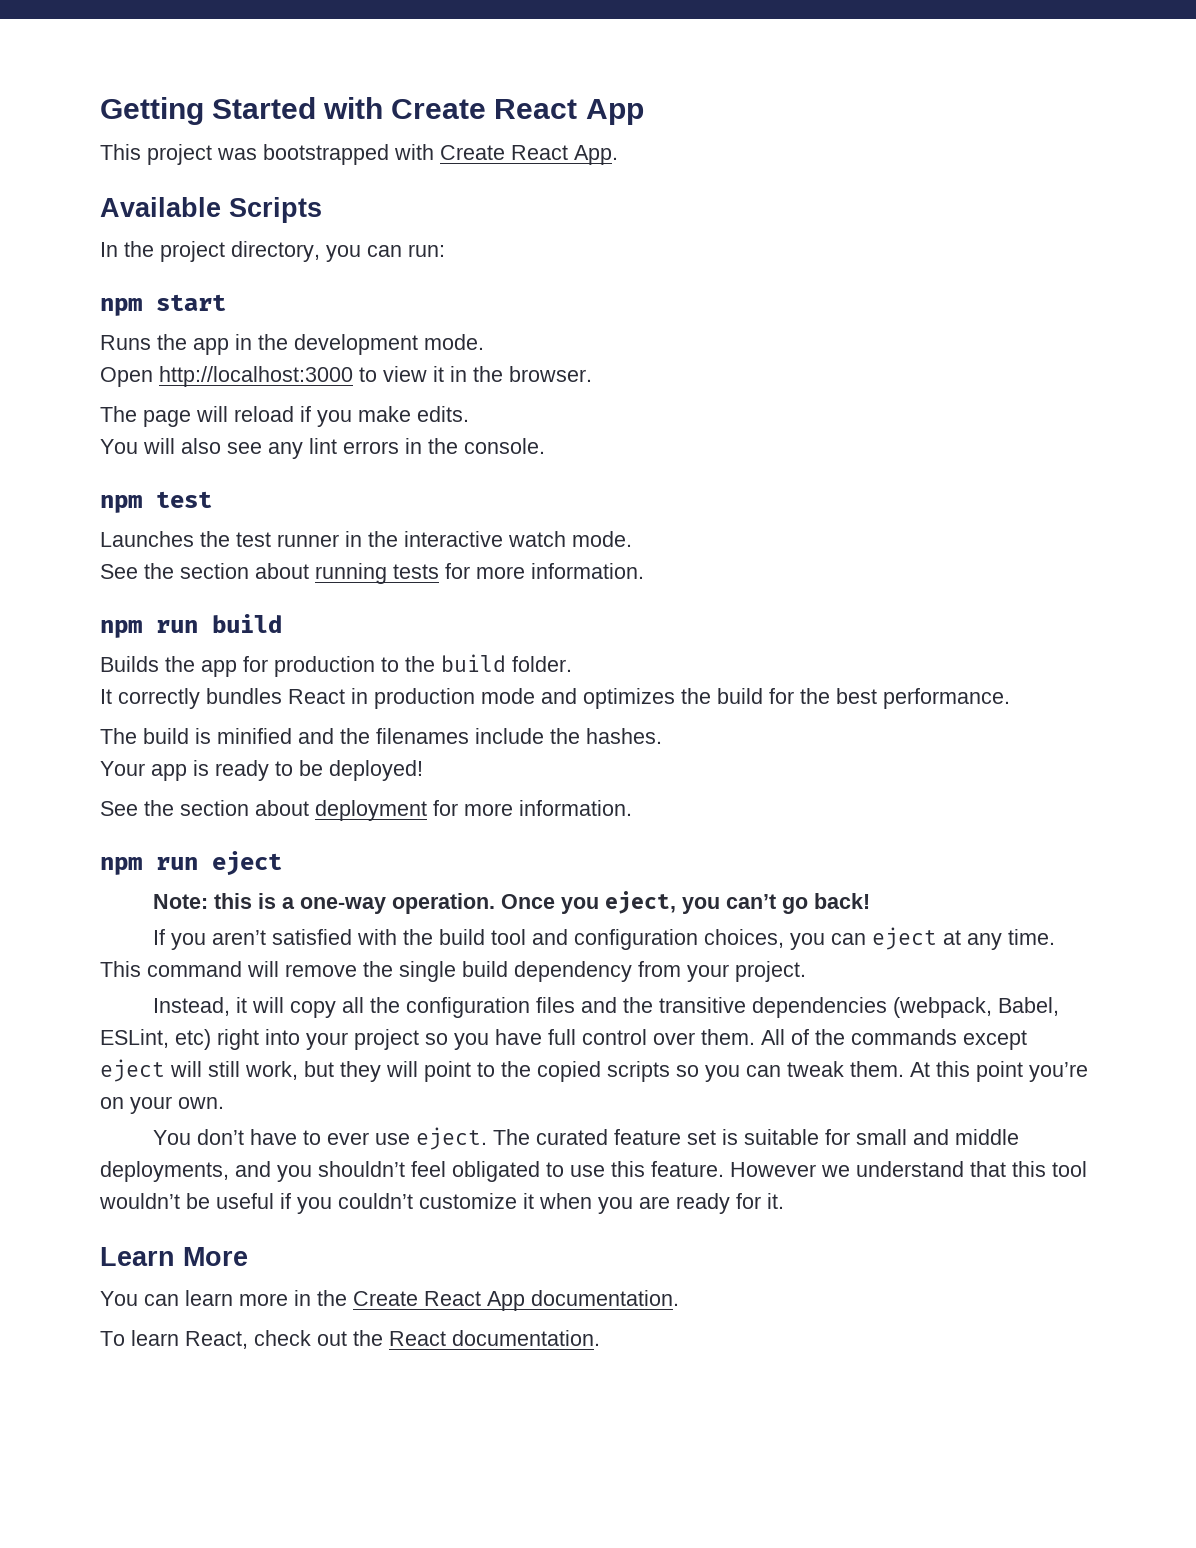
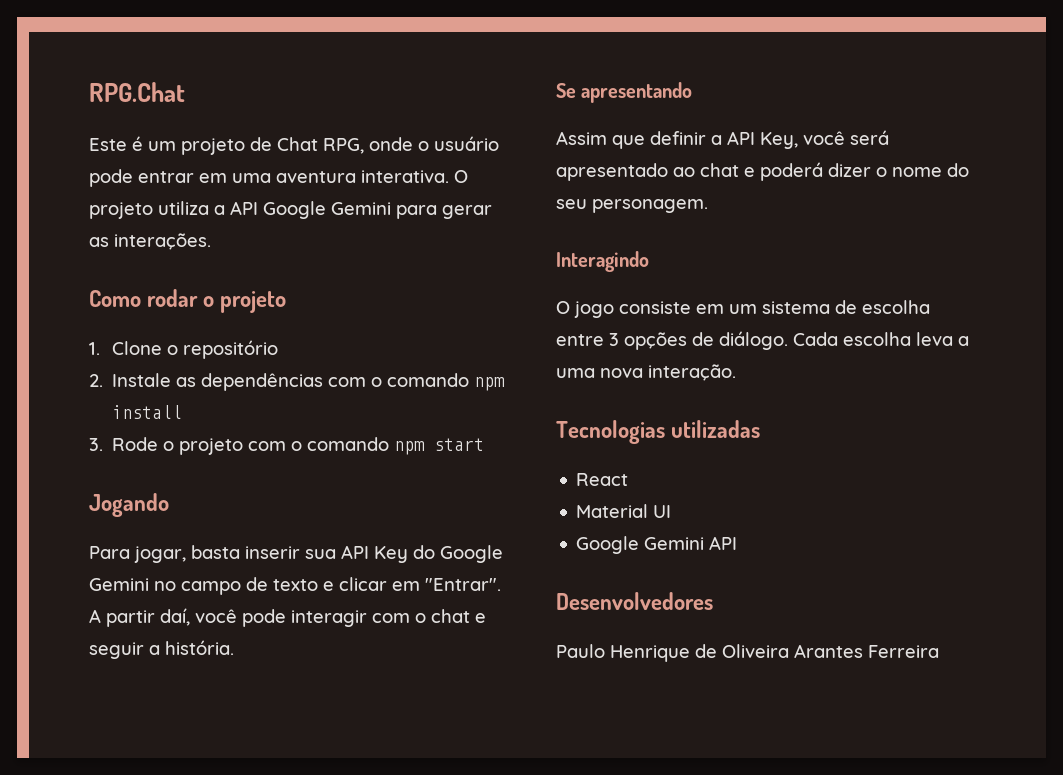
- Getting Started with Create React App
- This project was bootstrapped with Create React App.
- Available Scripts
- In the project directory, you can run:
- npm start
- Runs the app in the development mode.
- Open http://localhost:3000 to view it in the browser.
- The page will reload if you make edits.
- You will also see any lint errors in the console.
- npm test
- Launches the test runner in the interactive watch mode.
- See the section about running tests for more information.
- npm run build
- Builds the app for production to the build folder.
- It correctly bundles React in production mode and optimizes the build for the best performance.
- The build is minified and the filenames include the hashes.
- Your app is ready to be deployed!
- See the section about deployment for more information.
- npm run eject
- Note: this is a one-way operation. Once you eject, you can’t go back!
- If you aren’t satisfied with the build tool and configuration choices, you can eject at any time. This command will remove the single build dependency from your project.
- Instead, it will copy all the configuration files and the transitive dependencies (webpack, Babel, ESLint, etc) right into your project so you have full control over them. All of the commands except eject will still work, but they will point to the copied scripts so you can tweak them. At this point you’re on your own.
- You don’t have to ever use eject. The curated feature set is suitable for small and middle deployments, and you shouldn’t feel obligated to use this feature. However we understand that this tool wouldn’t be useful if you couldn’t customize it when you are ready for it.
- Learn More
- You can learn more in the Create React App documentation.
- To learn React, check out the React documentation.
+ RPG.Chat
+ Este é um projeto de Chat RPG, onde o usuário pode entrar em uma aventura interativa. O projeto utiliza a API Google Gemini para gerar as interações.
+ Como rodar o projeto
+ 1. Clone o repositório
+ 2. Instale as dependências com o comando npm install
+ 3. Rode o projeto com o comando npm start
+ Jogando
+ Para jogar, basta inserir sua API Key do Google Gemini no campo de texto e clicar em "Entrar". A partir daí, você pode interagir com o chat e seguir a história.
+ Se apresentando
+ Assim que definir a API Key, você será apresentado ao chat e poderá dizer o nome do seu personagem.
+ Interagindo
+ O jogo consiste em um sistema de escolha entre 3 opções de diálogo. Cada escolha leva a uma nova interação.
+ Tecnologias utilizadas
+ React
+ Material UI
+ Google Gemini API
+ Desenvolvedores
+ Paulo Henrique de Oliveira Arantes Ferreira

